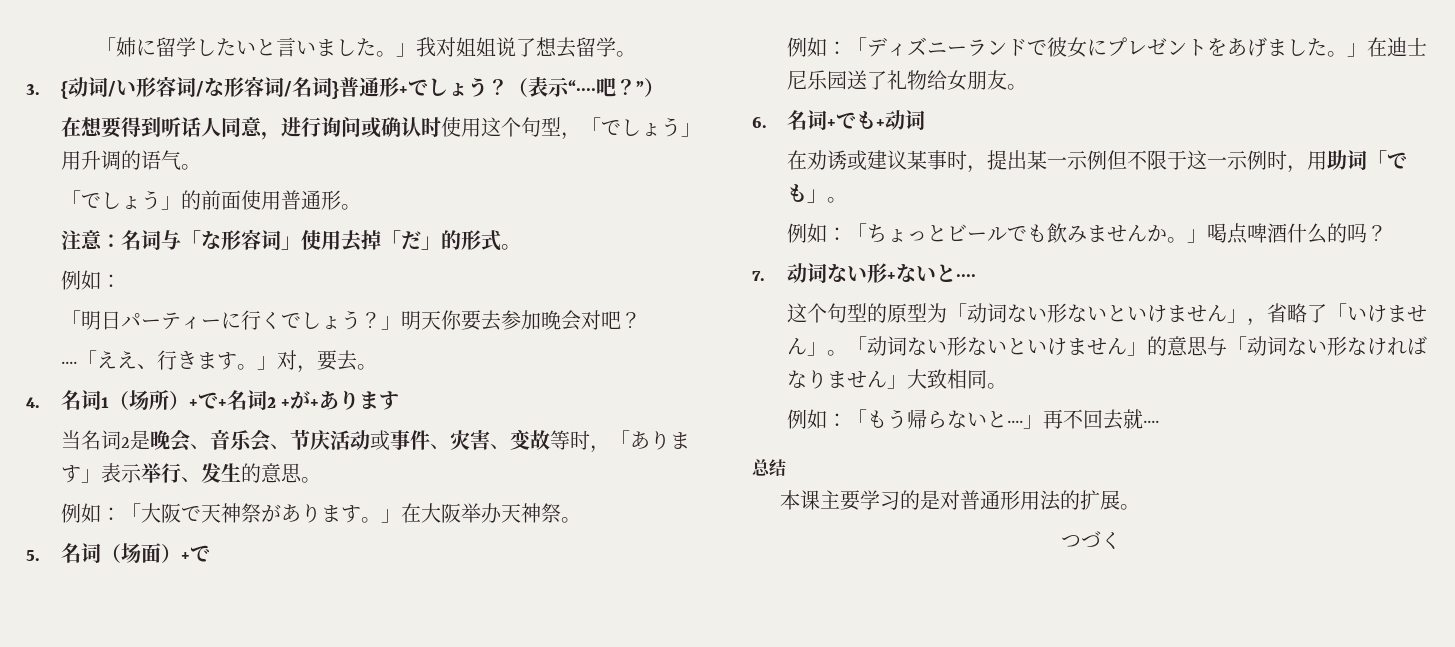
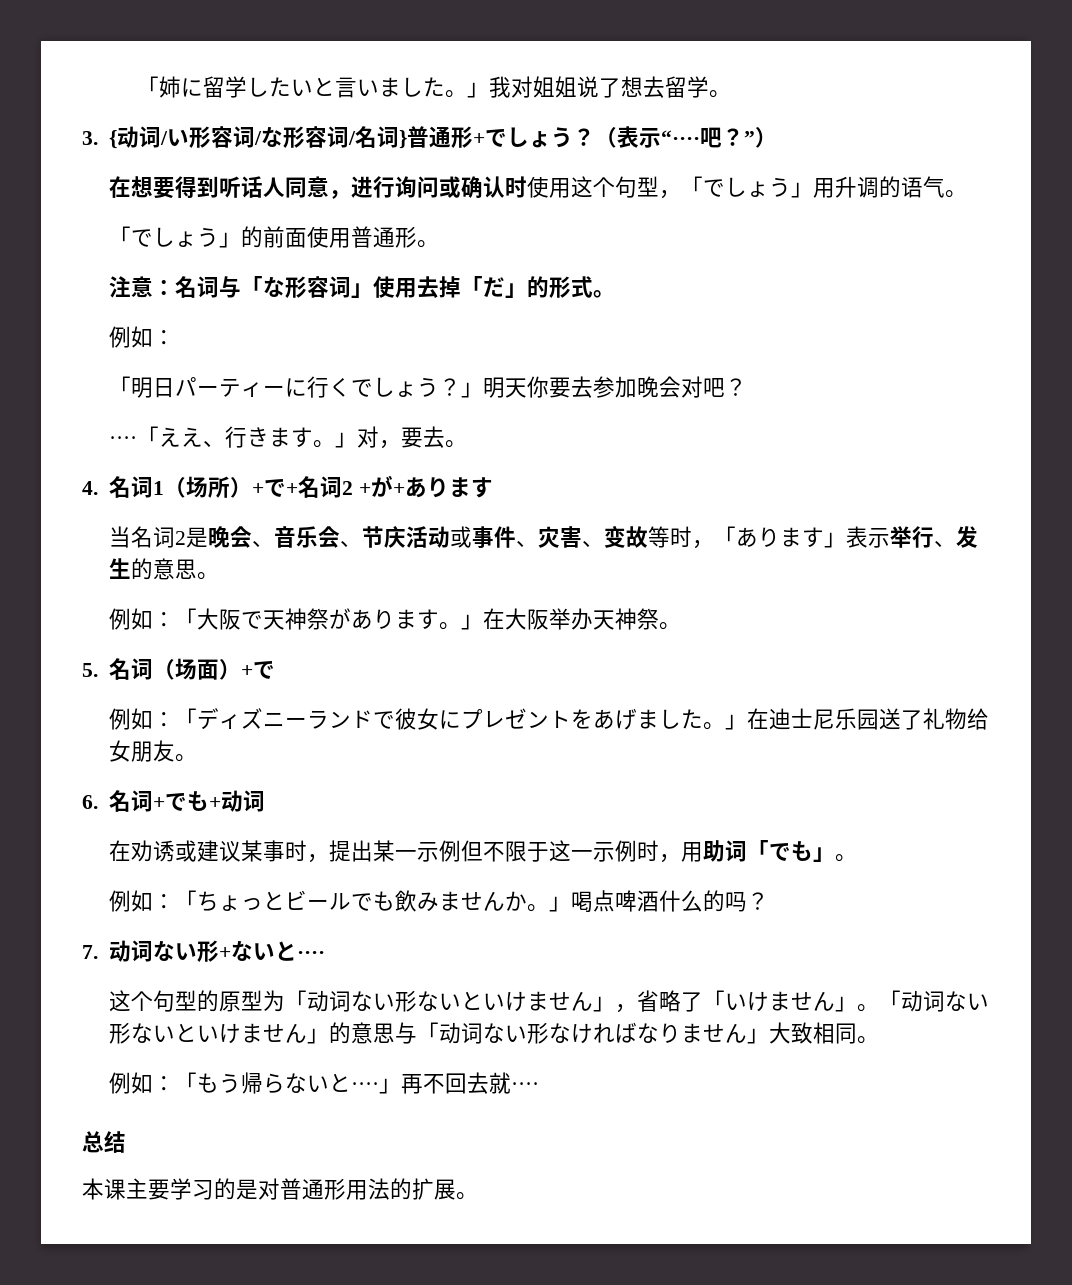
- つづく

